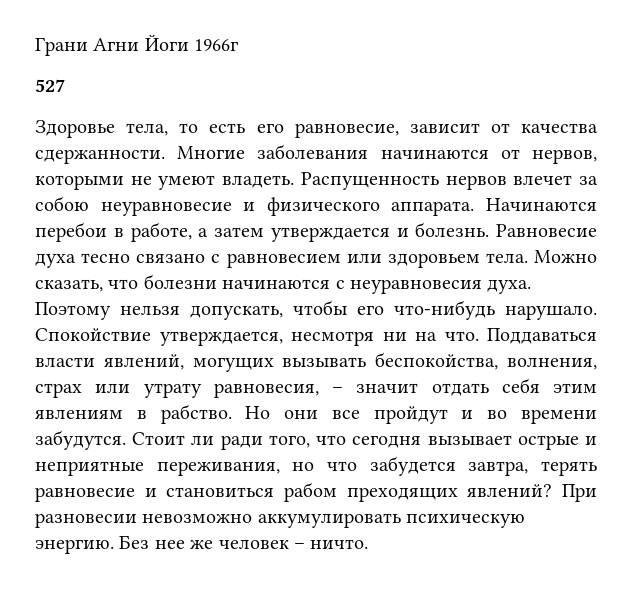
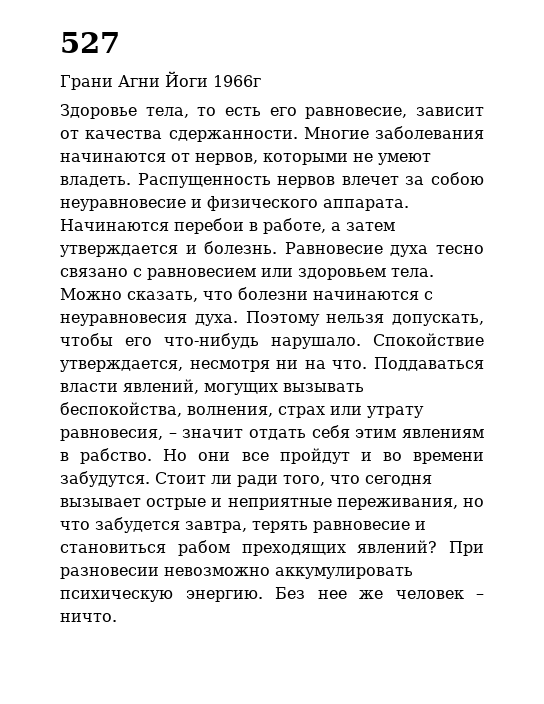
+ 527
- 527

